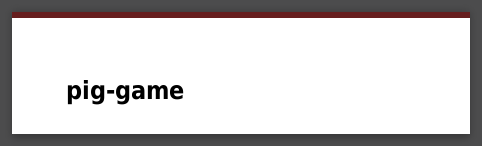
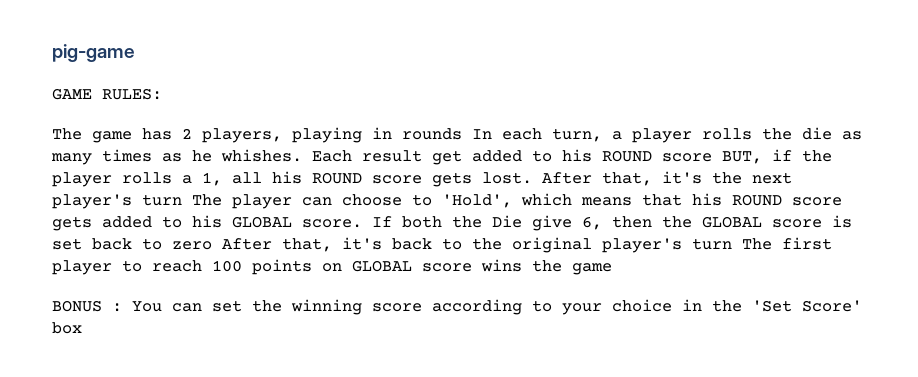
+ GAME RULES:
+ The game has 2 players, playing in rounds In each turn, a player rolls the die as many times as he whishes. Each result get added to his ROUND score BUT, if the player rolls a 1, all his ROUND score gets lost. After that, it's the next player's turn The player can choose to 'Hold', which means that his ROUND score gets added to his GLOBAL score. If both the Die give 6, then the GLOBAL score is set back to zero After that, it's back to the original player's turn The first player to reach 100 points on GLOBAL score wins the game
+ BONUS : You can set the winning score according to your choice in the 'Set Score' box

